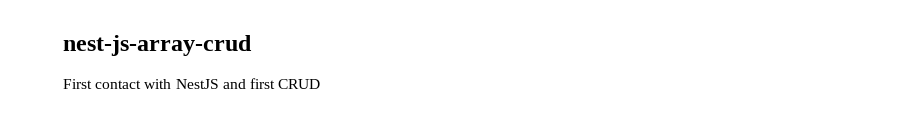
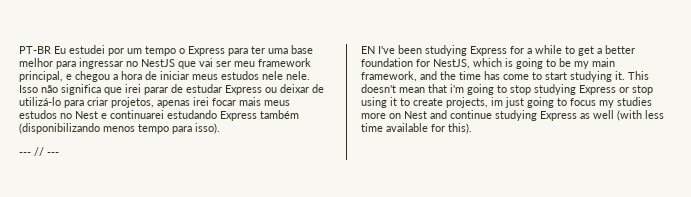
- nest-js-array-crud
- First contact with NestJS and first CRUD
+ PT-BR Eu estudei por um tempo o Express para ter uma base melhor para ingressar no NestJS que vai ser meu framework principal, e chegou a hora de iniciar meus estudos nele nele. Isso não significa que irei parar de estudar Express ou deixar de utilizá-lo para criar projetos, apenas irei focar mais meus estudos no Nest e continuarei estudando Express também (disponibilizando menos tempo para isso).
+ --- // ---
+ EN I've been studying Express for a while to get a better foundation for NestJS, which is going to be my main framework, and the time has come to start studying it. This doesn't mean that i'm going to stop studying Express or stop using it to create projects, im just going to focus my studies more on Nest and continue studying Express as well (with less time available for this).

